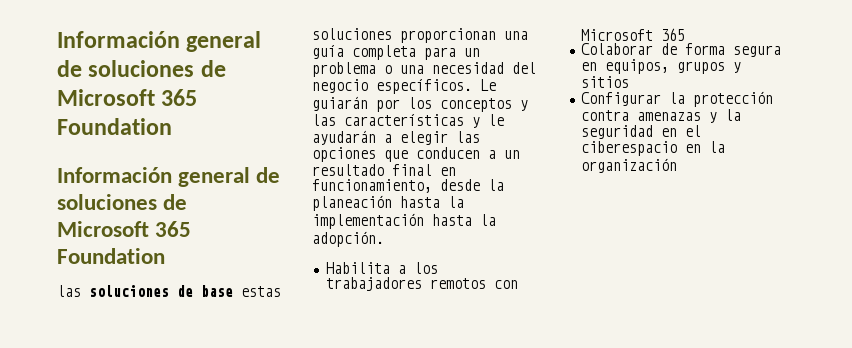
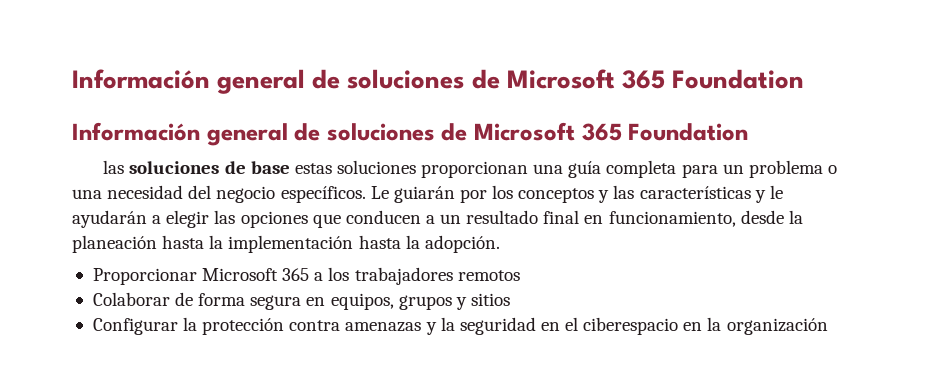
- Habilita a los trabajadores remotos con Microsoft 365
+ Proporcionar Microsoft 365 a los trabajadores remotos

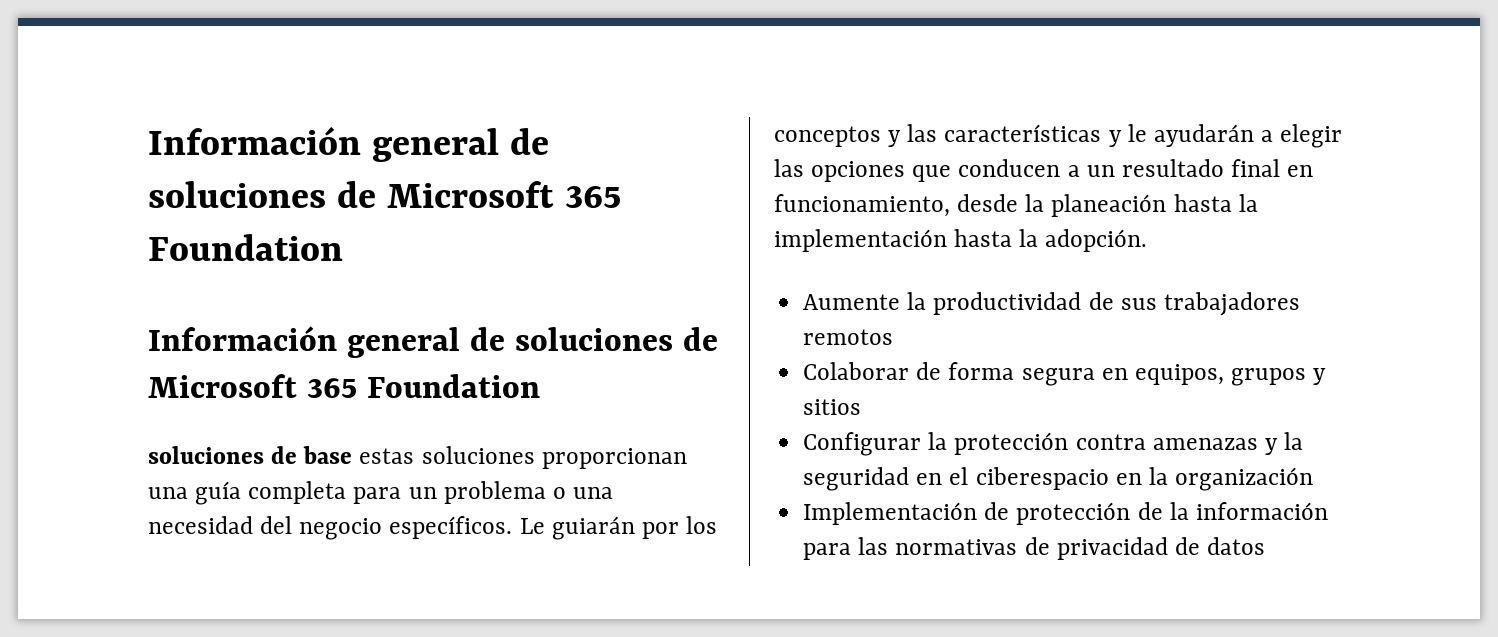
- las soluciones de base estas soluciones proporcionan una guía completa para un problema o una necesidad del negocio específicos.
+ soluciones de base estas soluciones proporcionan una guía completa para un problema o una necesidad del negocio específicos.
- Proporcionar Microsoft 365 a los trabajadores remotos
+ Aumente la productividad de sus trabajadores remotos
+ Implementación de protección de la información para las normativas de privacidad de datos

